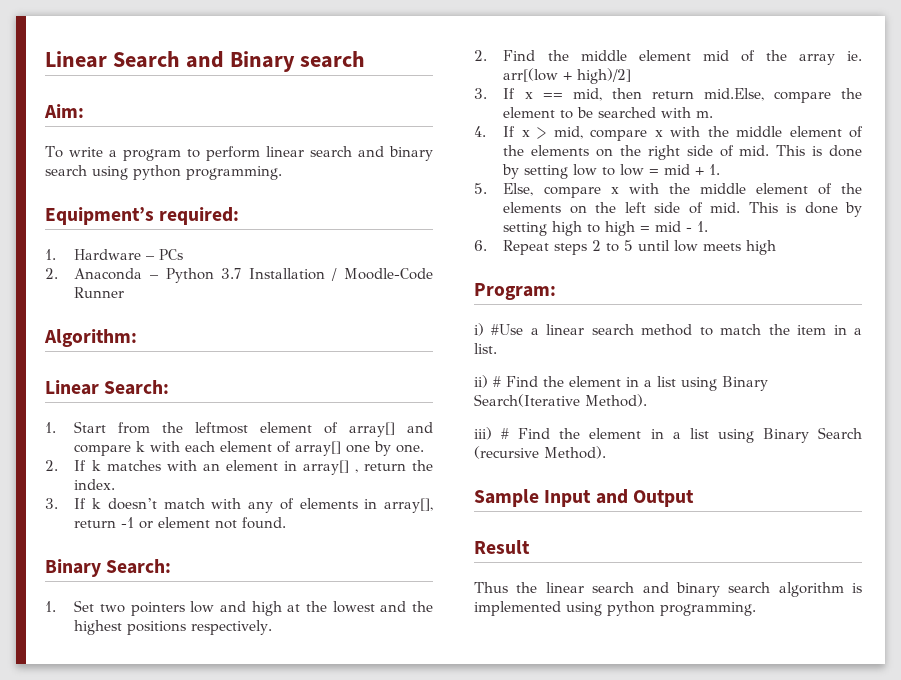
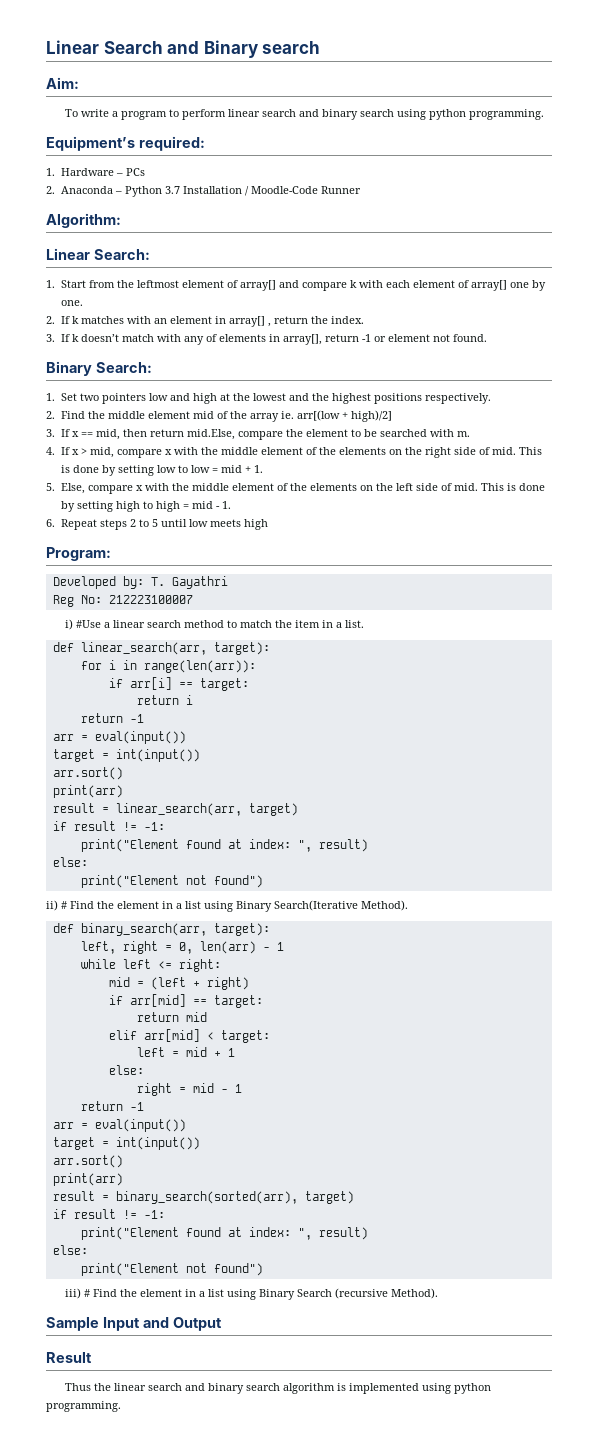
+ Developed by: T. Gayathri
+ Reg No: 212223100007
+ def linear_search(arr, target):
+ for i in range(len(arr)):
+ if arr[i] == target:
+ return i
+ return -1
+ arr = eval(input())
+ target = int(input())
+ arr.sort()
+ print(arr)
+ result = linear_search(arr, target)
+ if result != -1:
+ print("Element found at index: ", result)
+ else:
+ print("Element not found")
+ def binary_search(arr, target):
+ left, right = 0, len(arr) - 1
+ while left <= right:
+ mid = (left + right)
+ if arr[mid] == target:
+ return mid
+ elif arr[mid] < target:
+ left = mid + 1
+ else:
+ right = mid - 1
+ return -1
+ arr = eval(input())
+ target = int(input())
+ arr.sort()
+ print(arr)
+ result = binary_search(sorted(arr), target)
+ if result != -1:
+ print("Element found at index: ", result)
+ else:
+ print("Element not found")

